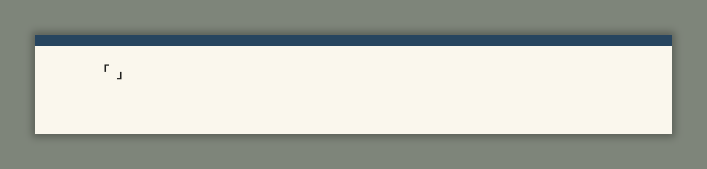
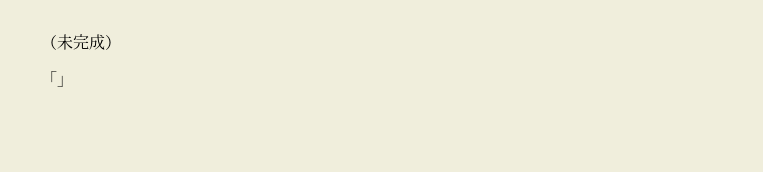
+ （未完成）

